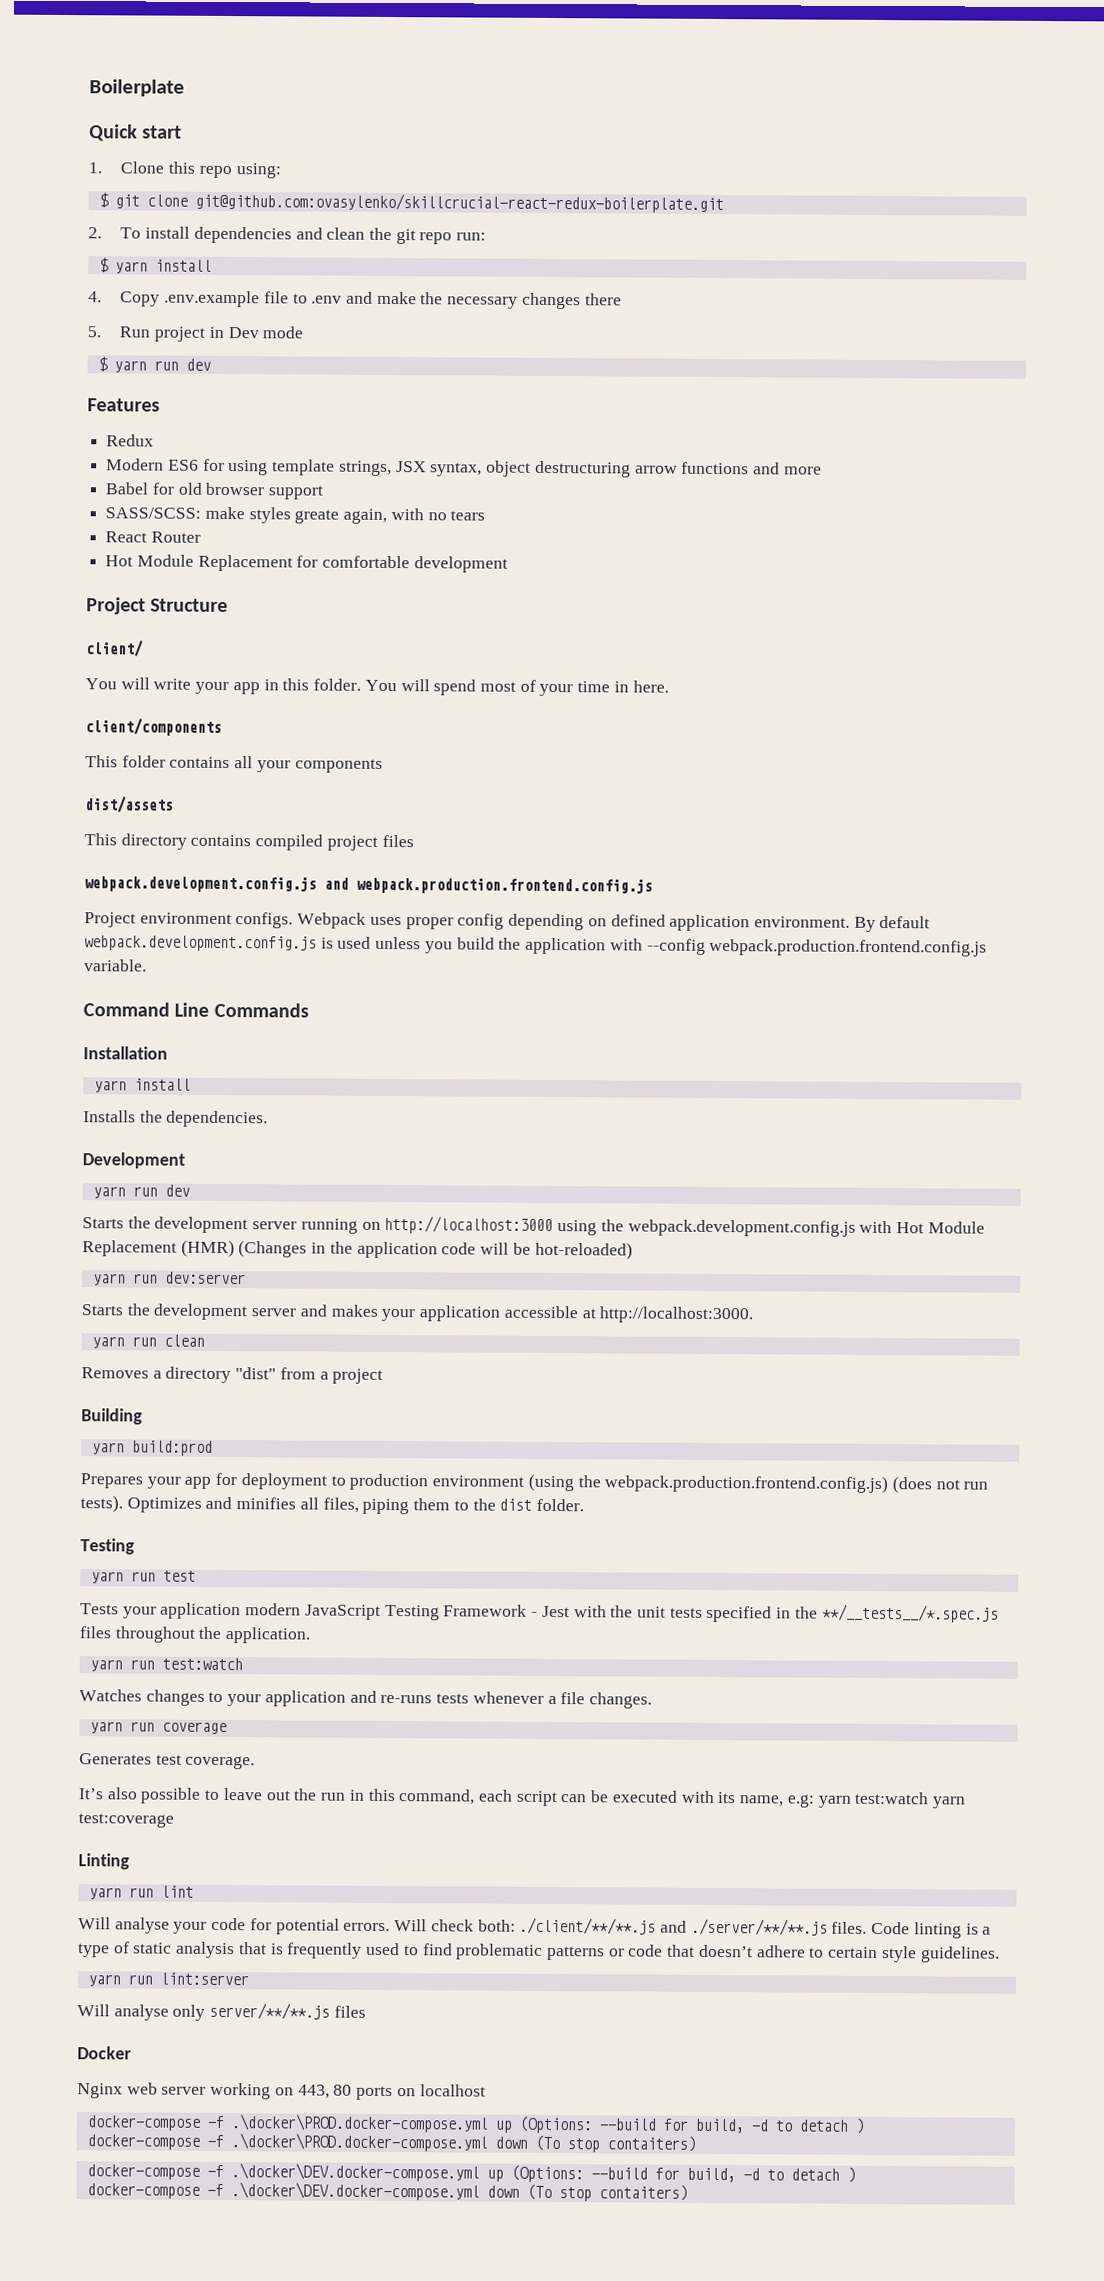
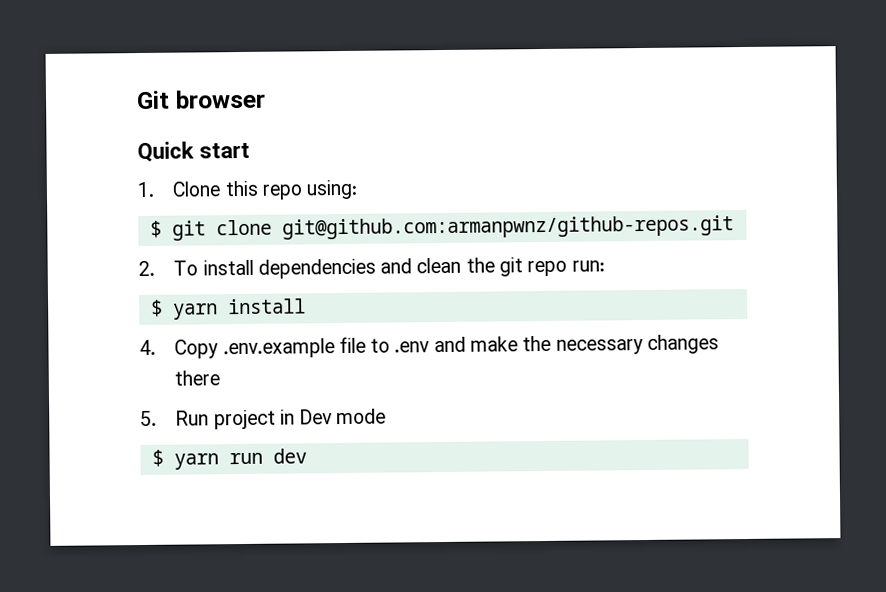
- Boilerplate
+ Git browser
- $ git clone git@github.com:ovasylenko/skillcrucial-react-redux-boilerplate.git
+ $ git clone git@github.com:armanpwnz/github-repos.git
- Features
- Redux
- Modern ES6 for using template strings, JSX syntax, object destructuring arrow functions and more
- Babel for old browser support
- SASS/SCSS: make styles greate again, with no tears
- React Router
- Hot Module Replacement for comfortable development
- Project Structure
- client/
- You will write your app in this folder. You will spend most of your time in here.
- client/components
- This folder contains all your components
- dist/assets
- This directory contains compiled project files
- webpack.development.config.js and webpack.production.frontend.config.js
- Project environment configs. Webpack uses proper config depending on defined application environment. By default webpack.development.config.js is used unless you build the application with --config webpack.production.frontend.config.js variable.
- Command Line Commands
- Installation
- yarn install
- Installs the dependencies.
- Development
- yarn run dev
- Starts the development server running on http://localhost:3000 using the webpack.development.config.js with Hot Module Replacement (HMR) (Changes in the application code will be hot-reloaded)
- yarn run dev:server
- Starts the development server and makes your application accessible at http://localhost:3000.
- yarn run clean
- Removes a directory "dist" from a project
- Building
- yarn build:prod
- Prepares your app for deployment to production environment (using the webpack.production.frontend.config.js) (does not run tests). Optimizes and minifies all files, piping them to the dist folder.
- Testing
- yarn run test
- Tests your application modern JavaScript Testing Framework - Jest with the unit tests specified in the **/__tests__/*.spec.js files throughout the application.
- yarn run test:watch
- Watches changes to your application and re-runs tests whenever a file changes.
- yarn run coverage
- Generates test coverage.
- It’s also possible to leave out the run in this command, each script can be executed with its name, e.g: yarn test:watch yarn test:coverage
- Linting
- yarn run lint
- Will analyse your code for potential errors. Will check both: ./client/**/**.js and ./server/**/**.js files. Code linting is a type of static analysis that is frequently used to find problematic patterns or code that doesn’t adhere to certain style guidelines.
- yarn run lint:server
- Will analyse only server/**/**.js files
- Docker
- Nginx web server working on 443, 80 ports on localhost
- docker-compose -f .\docker\PROD.docker-compose.yml up (Options: --build for build, -d to detach )
- docker-compose -f .\docker\PROD.docker-compose.yml down (To stop contaiters)
- docker-compose -f .\docker\DEV.docker-compose.yml up (Options: --build for build, -d to detach )
- docker-compose -f .\docker\DEV.docker-compose.yml down (To stop contaiters)

